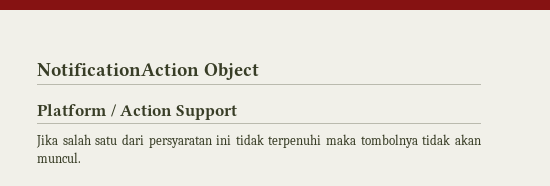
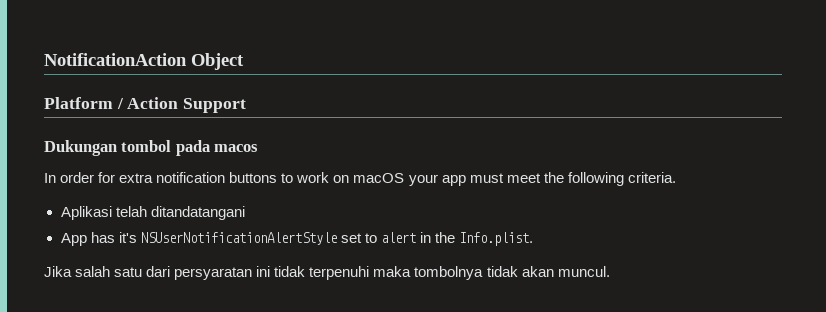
+ Dukungan tombol pada macos
+ In order for extra notification buttons to work on macOS your app must meet the following criteria.
+ Aplikasi telah ditandatangani
+ App has it's NSUserNotificationAlertStyle set to alert in the Info.plist.

